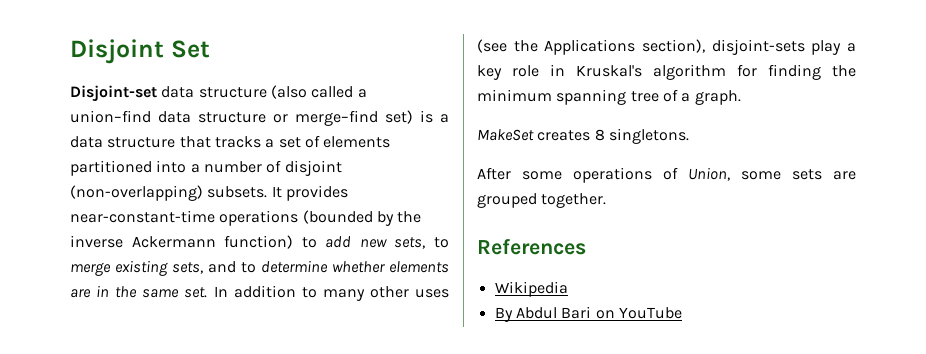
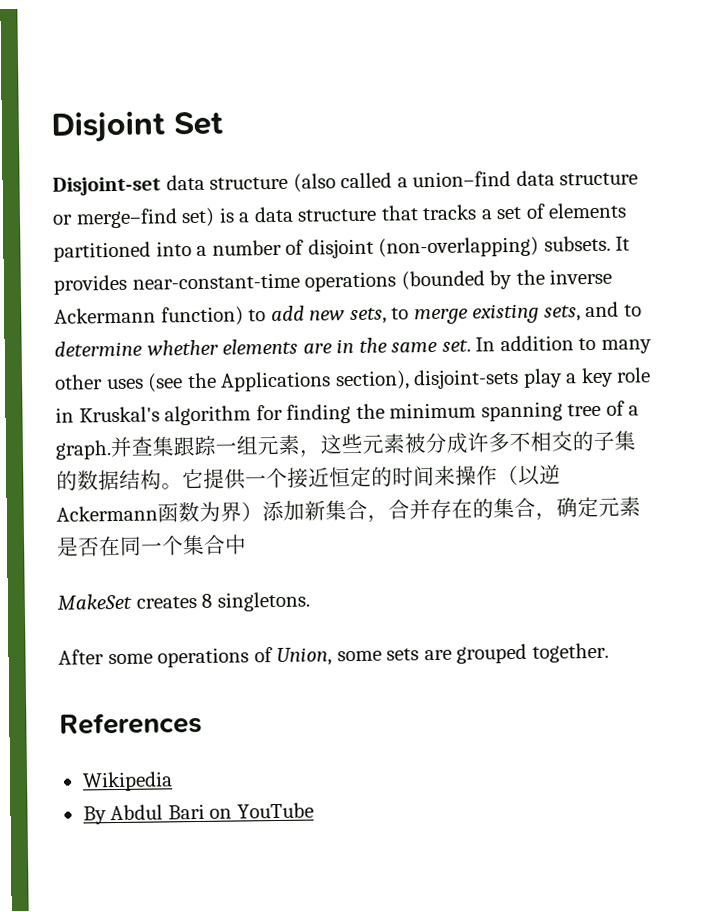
+ 并查集跟踪一组元素，这些元素被分成许多不相交的子集的数据结构。它提供一个接近恒定的时间来操作（以逆Ackermann函数为界）添加新集合，合并存在的集合，确定元素是否在同一个集合中

